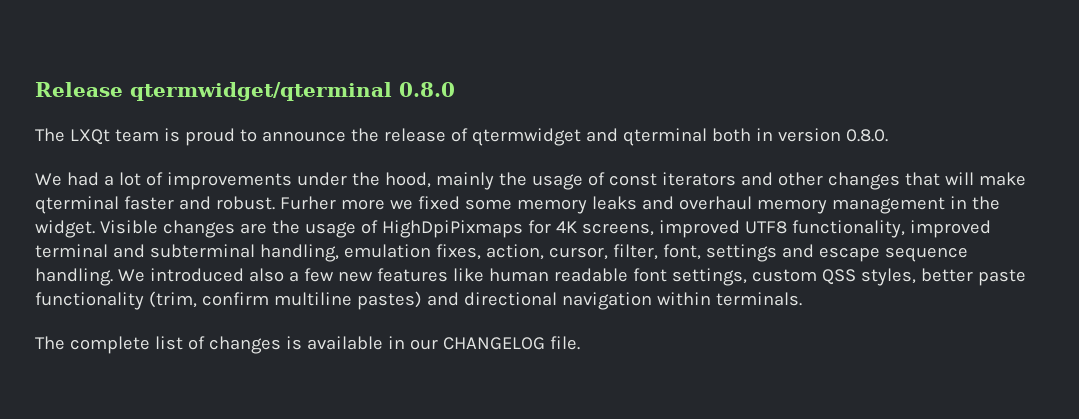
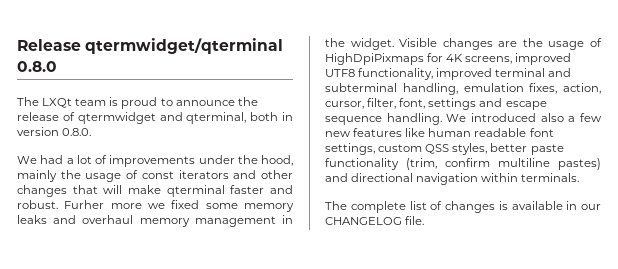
- The LXQt team is proud to announce the release of qtermwidget and qterminal both in version 0.8.0.
+ The LXQt team is proud to announce the release of qtermwidget and qterminal, both in version 0.8.0.

